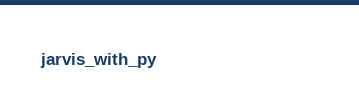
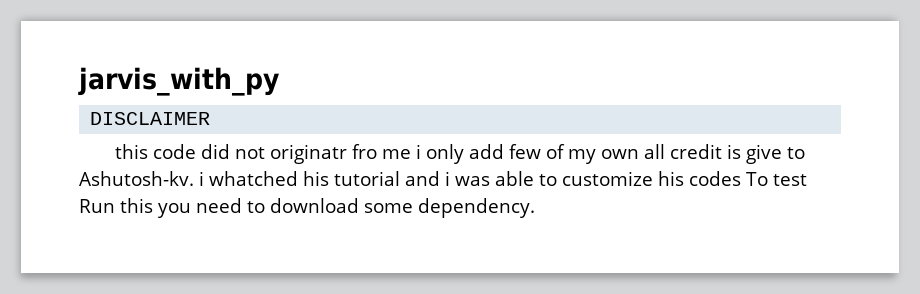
+ DISCLAIMER
+ this code did not originatr fro me i only add few of my own all credit is give to Ashutosh-kv. i whatched his tutorial and i was able to customize his codes To test Run this you need to download some dependency.

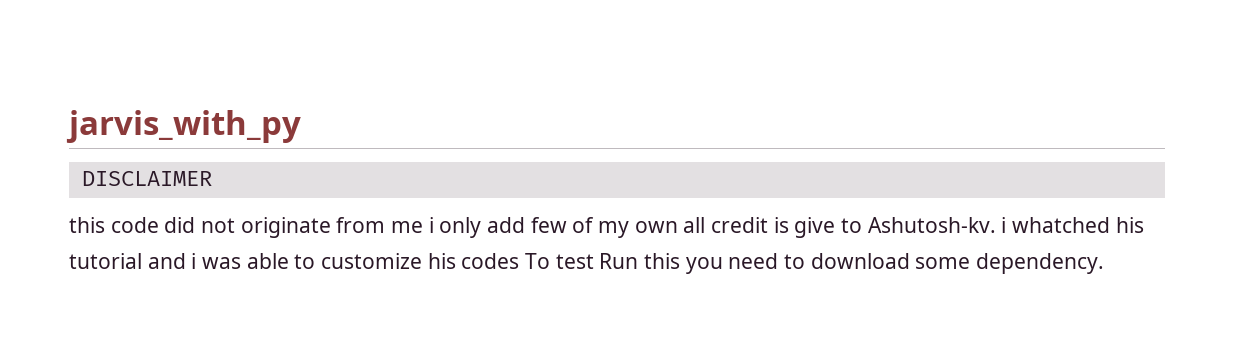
- this code did not originatr fro me i only add few of my own all credit is give to Ashutosh-kv. i whatched his tutorial and i was able to customize his codes To test Run this you need to download some dependency.
+ this code did not originate from me i only add few of my own all credit is give to Ashutosh-kv. i whatched his tutorial and i was able to customize his codes To test Run this you need to download some dependency.

